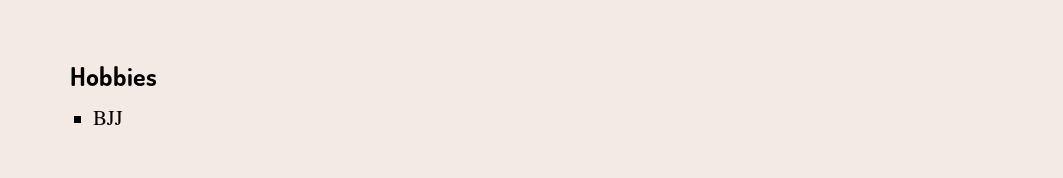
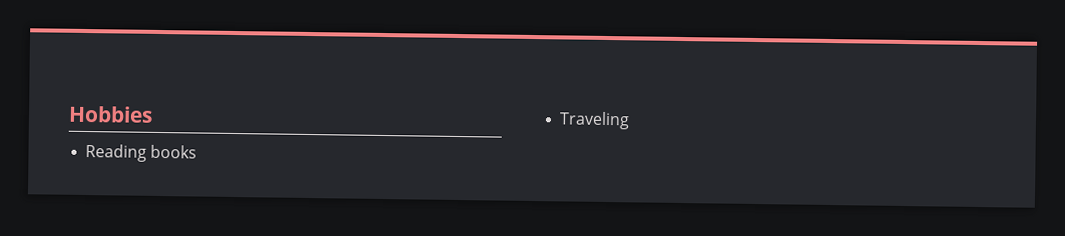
- BJJ
+ Reading books
+ Traveling

